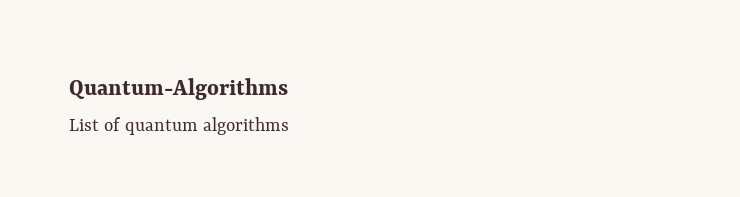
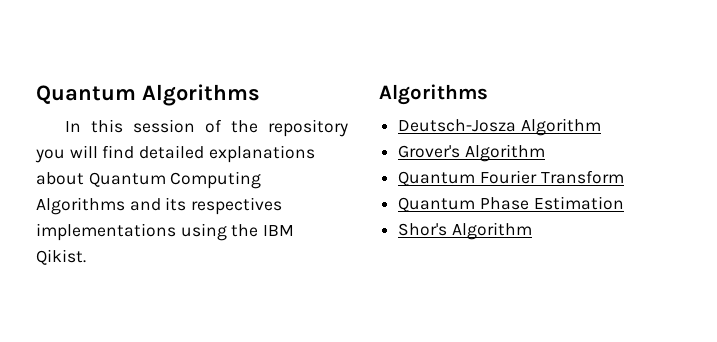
- Quantum-Algorithms
- List of quantum algorithms
+ Quantum Algorithms
+ In this session of the repository you will find detailed explanations about Quantum Computing Algorithms and its respectives implementations using the IBM Qikist.
+ Algorithms
+ Deutsch-Josza Algorithm
+ Grover's Algorithm
+ Quantum Fourier Transform
+ Quantum Phase Estimation
+ Shor's Algorithm

